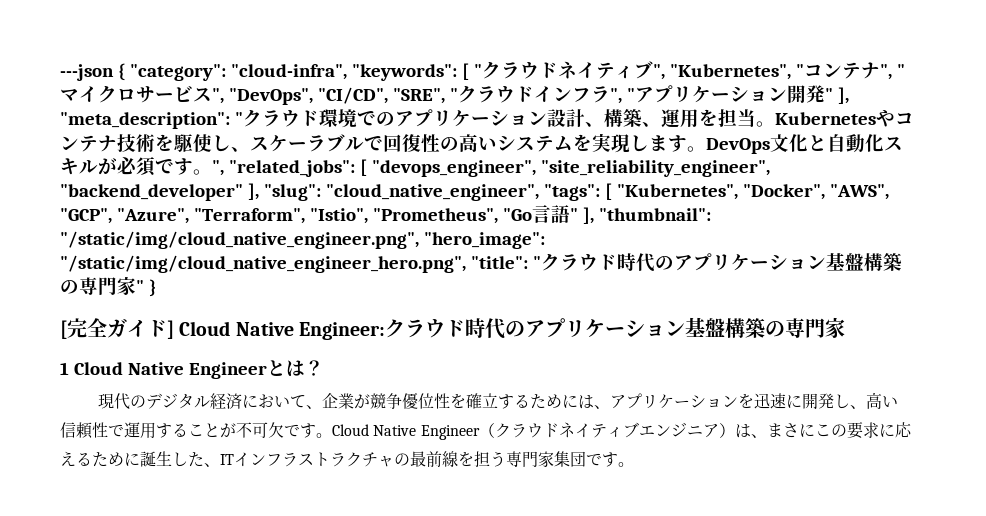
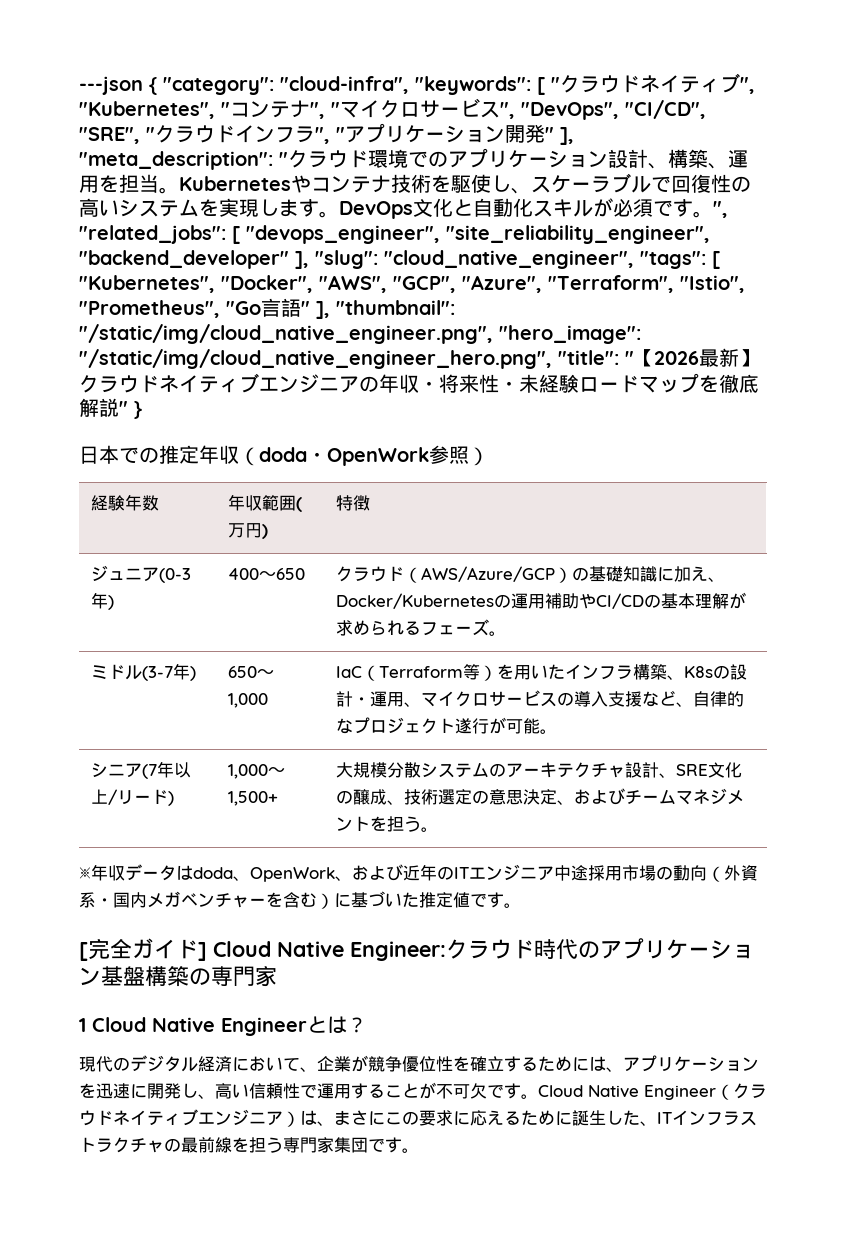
- ", "related_jobs": [ "devops_engineer", "site_reliability_engineer", "backend_developer" ], "slug": "cloud_native_engineer", "tags": [ "Kubernetes", "Docker", "AWS", "GCP", "Azure", "Terraform", "Istio", "Prometheus", "Go言語" ], "thumbnail": "/static/img/cloud_native_engineer.png", "hero_image": "/static/img/cloud_native_engineer_hero.png", "title": "クラウド時代のアプリケーション基盤構築の専門家" }
+ ", "related_jobs": [ "devops_engineer", "site_reliability_engineer", "backend_developer" ], "slug": "cloud_native_engineer", "tags": [ "Kubernetes", "Docker", "AWS", "GCP", "Azure", "Terraform", "Istio", "Prometheus", "Go言語" ], "thumbnail": "/static/img/cloud_native_engineer.png", "hero_image": "/static/img/cloud_native_engineer_hero.png", "title": "【2026最新】クラウドネイティブエンジニアの年収・将来性・未経験ロードマップを徹底解説" }
+ 日本での推定年収（doda・OpenWork参照）
+ 経験年数 | 年収範囲(万円) | 特徴
+ ジュニア(0-3年) | 400〜650 | クラウド（AWS/Azure/GCP）の基礎知識に加え、Docker/Kubernetesの運用補助やCI/CDの基本理解が求められるフェーズ。
+ ミドル(3-7年) | 650〜1,000 | IaC（Terraform等）を用いたインフラ構築、K8sの設計・運用、マイクロサービスの導入支援など、自律的なプロジェクト遂行が可能。
+ シニア(7年以上/リード) | 1,000〜1,500+ | 大規模分散システムのアーキテクチャ設計、SRE文化の醸成、技術選定の意思決定、およびチームマネジメントを担う。
+ ※年収データはdoda、OpenWork、および近年のITエンジニア中途採用市場の動向（外資系・国内メガベンチャーを含む）に基づいた推定値です。

